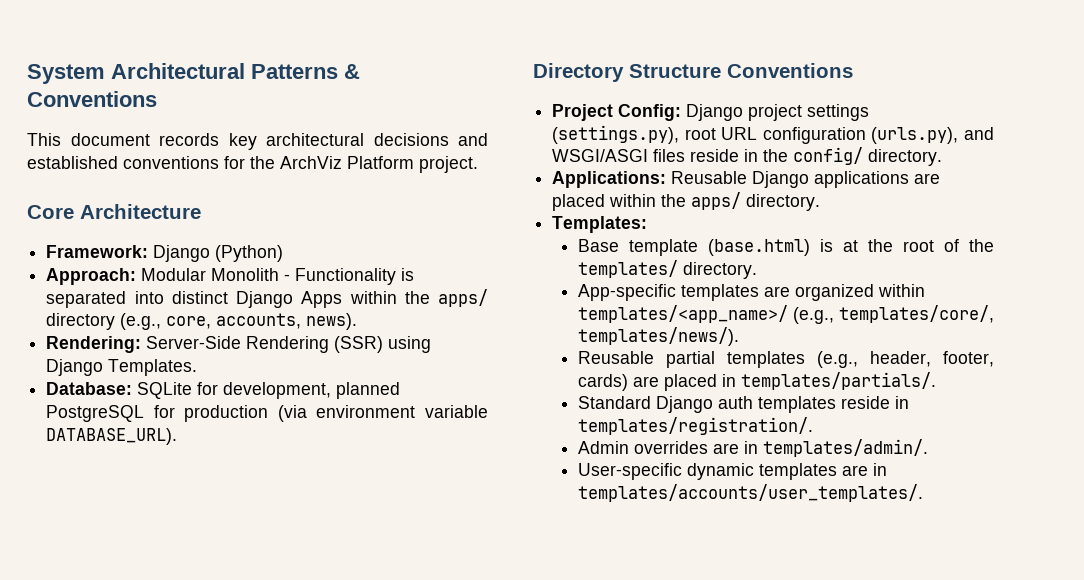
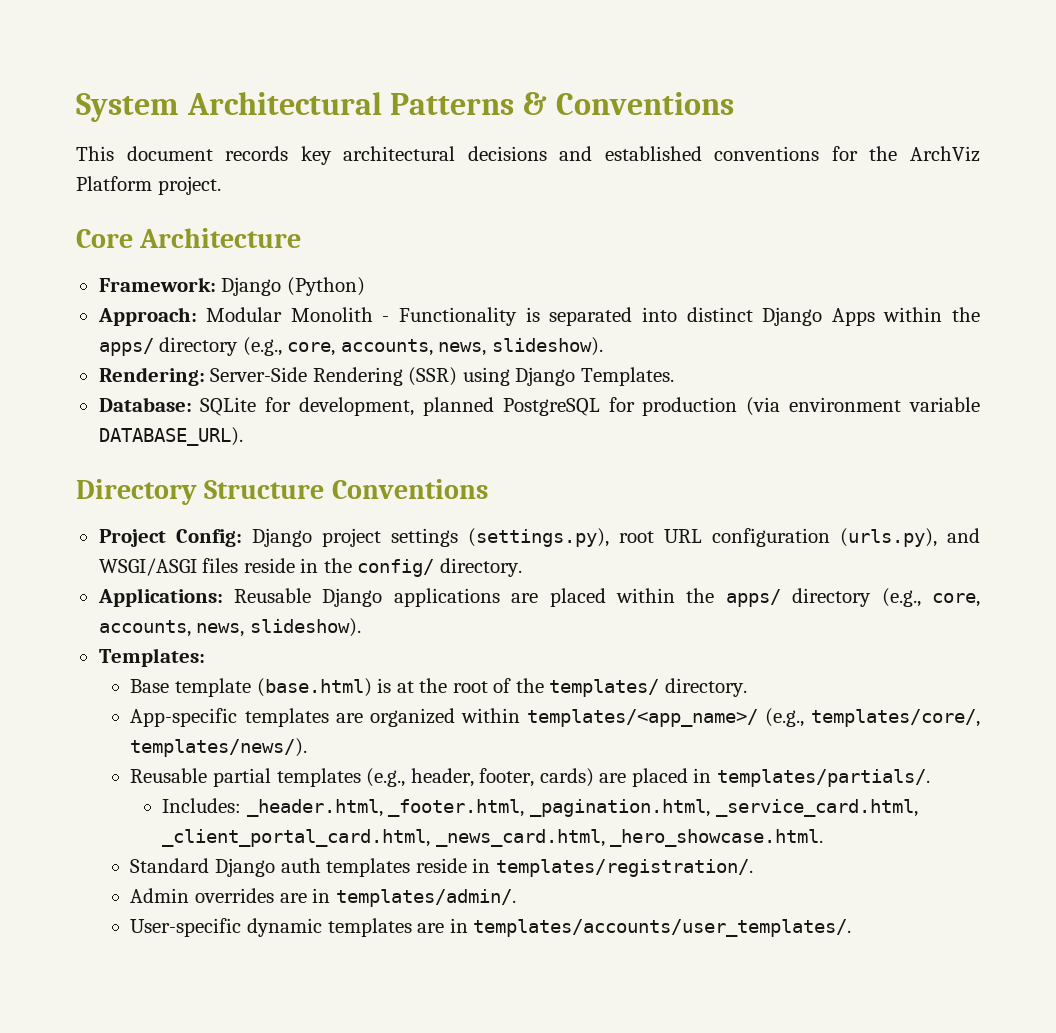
- Approach: Modular Monolith - Functionality is separated into distinct Django Apps within the apps/ directory (e.g., core, accounts, news).
+ Approach: Modular Monolith - Functionality is separated into distinct Django Apps within the apps/ directory (e.g., core, accounts, news, slideshow).
- Applications: Reusable Django applications are placed within the apps/ directory.
+ Applications: Reusable Django applications are placed within the apps/ directory (e.g., core, accounts, news, slideshow).
+ Includes: _header.html, _footer.html, _pagination.html, _service_card.html, _client_portal_card.html, _news_card.html, _hero_showcase.html.

